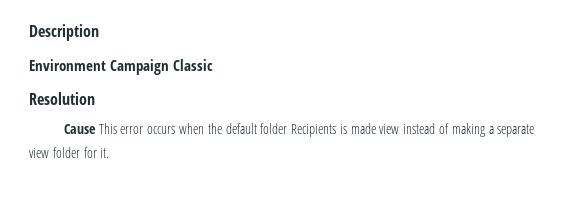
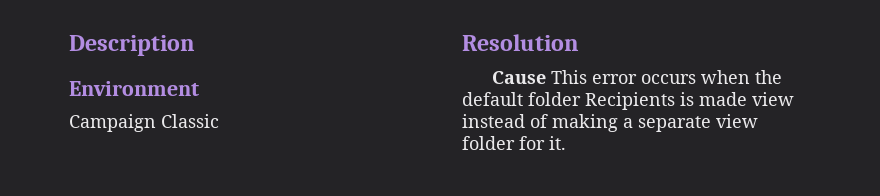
- Environment Campaign Classic
+ Environment
+ Campaign Classic

